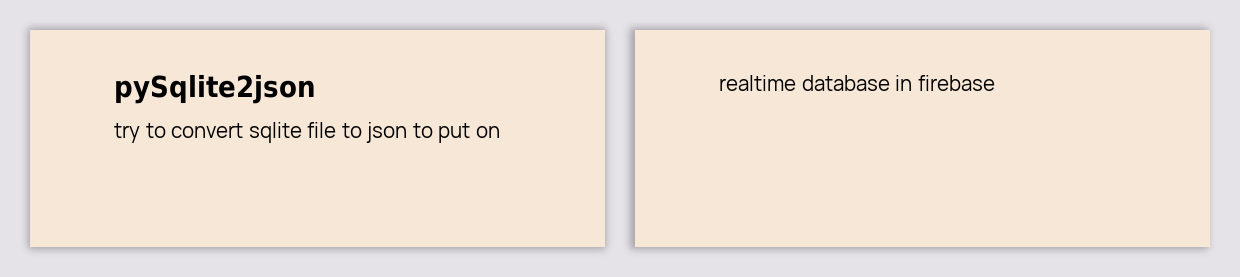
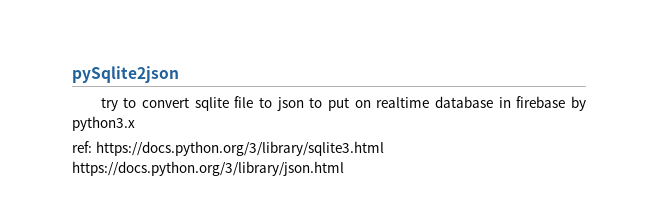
- try to convert sqlite file to json to put on realtime database in firebase
+ try to convert sqlite file to json to put on realtime database in firebase by python3.x
+ ref: https://docs.python.org/3/library/sqlite3.html https://docs.python.org/3/library/json.html

